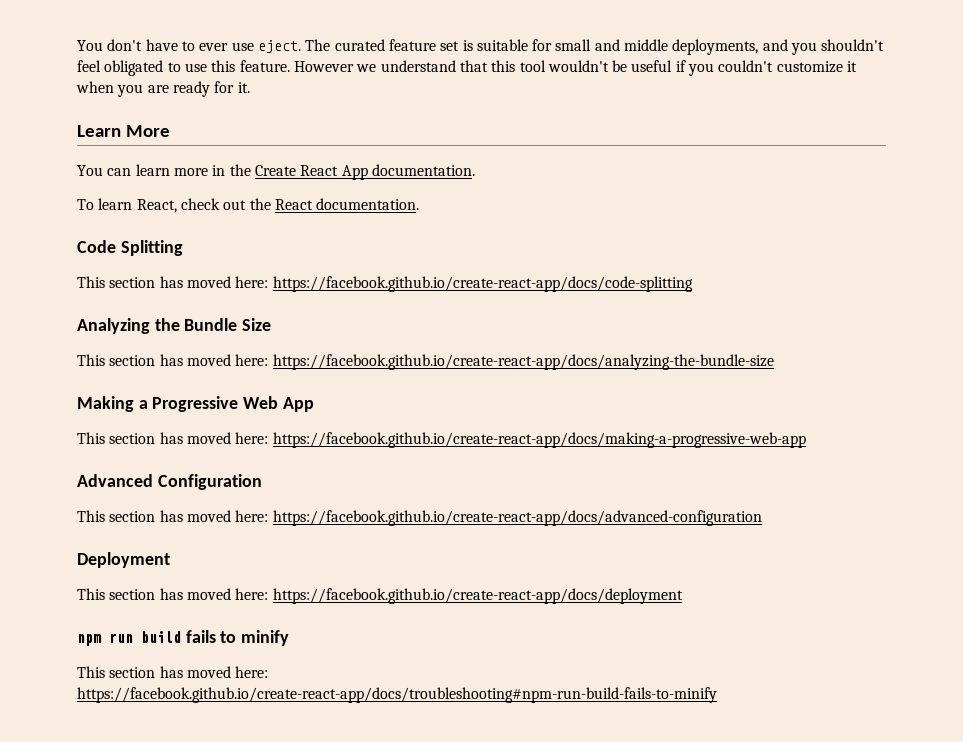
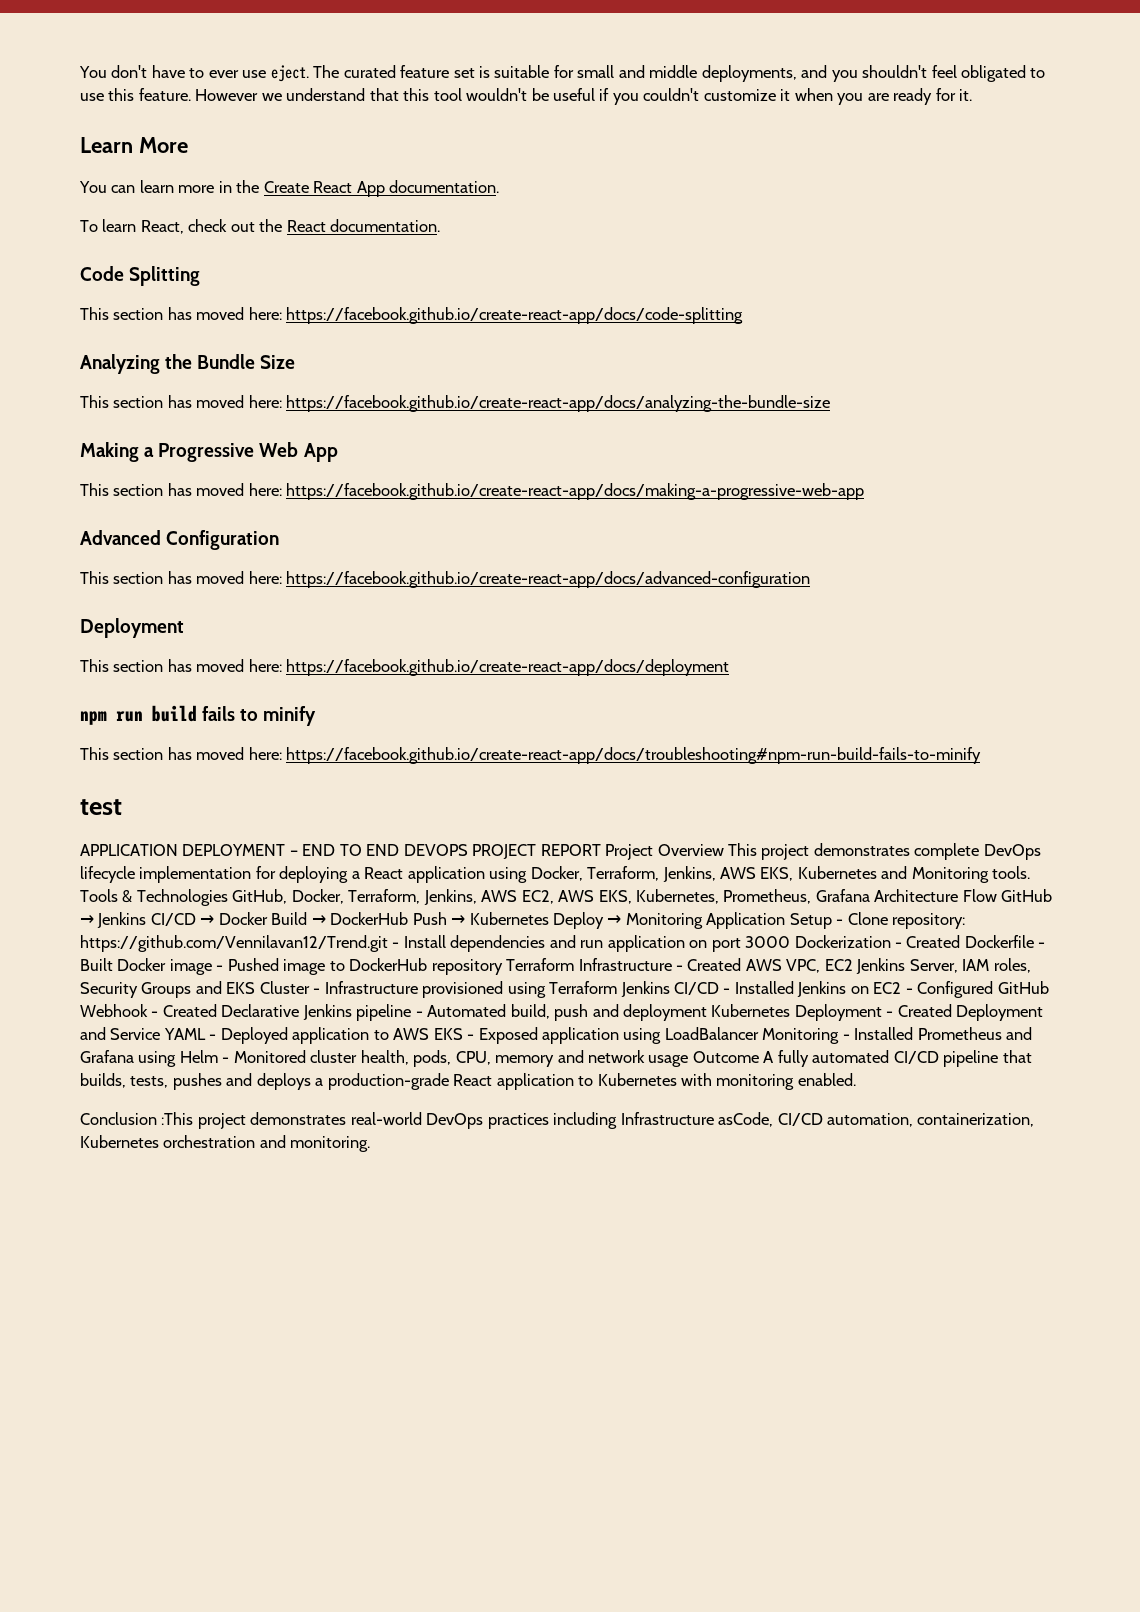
+ test
+ APPLICATION DEPLOYMENT – END TO END DEVOPS PROJECT REPORT Project Overview This project demonstrates complete DevOps lifecycle implementation for deploying a React application using Docker, Terraform, Jenkins, AWS EKS, Kubernetes and Monitoring tools. Tools & Technologies GitHub, Docker, Terraform, Jenkins, AWS EC2, AWS EKS, Kubernetes, Prometheus, Grafana Architecture Flow GitHub → Jenkins CI/CD → Docker Build → DockerHub Push → Kubernetes Deploy → Monitoring Application Setup - Clone repository: https://github.com/Vennilavan12/Trend.git - Install dependencies and run application on port 3000 Dockerization - Created Dockerfile - Built Docker image - Pushed image to DockerHub repository Terraform Infrastructure - Created AWS VPC, EC2 Jenkins Server, IAM roles, Security Groups and EKS Cluster - Infrastructure provisioned using Terraform Jenkins CI/CD - Installed Jenkins on EC2 - Configured GitHub Webhook - Created Declarative Jenkins pipeline - Automated build, push and deployment Kubernetes Deployment - Created Deployment and Service YAML - Deployed application to AWS EKS - Exposed application using LoadBalancer Monitoring - Installed Prometheus and Grafana using Helm - Monitored cluster health, pods, CPU, memory and network usage Outcome A fully automated CI/CD pipeline that builds, tests, pushes and deploys a production-grade React application to Kubernetes with monitoring enabled.
+ Conclusion :This project demonstrates real-world DevOps practices including Infrastructure asCode, CI/CD automation, containerization, Kubernetes orchestration and monitoring.

